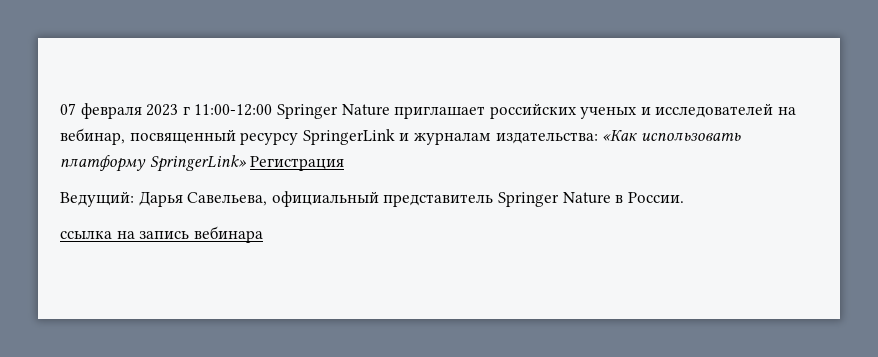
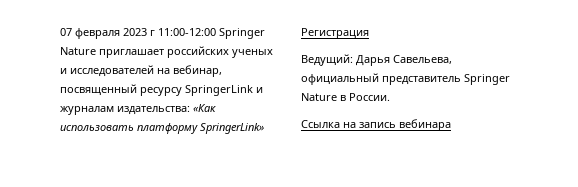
- cсылка на запись вебинара
+ Ссылка на запись вебинара

